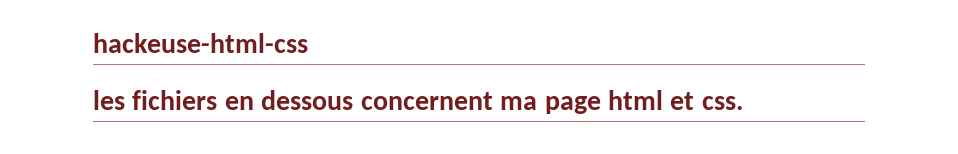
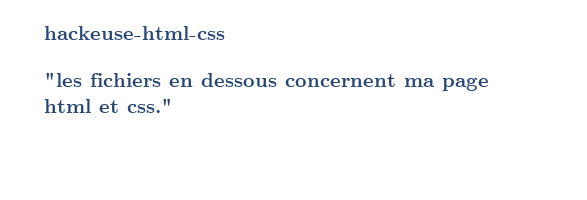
- les fichiers en dessous concernent ma page html et css.
+ "les fichiers en dessous concernent ma page html et css."

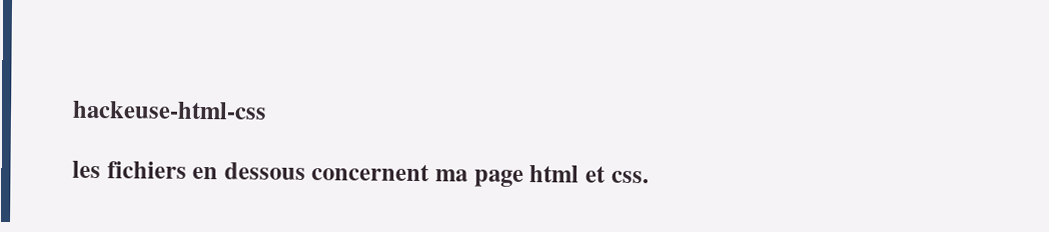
- "les fichiers en dessous concernent ma page html et css."
+ les fichiers en dessous concernent ma page html et css.

